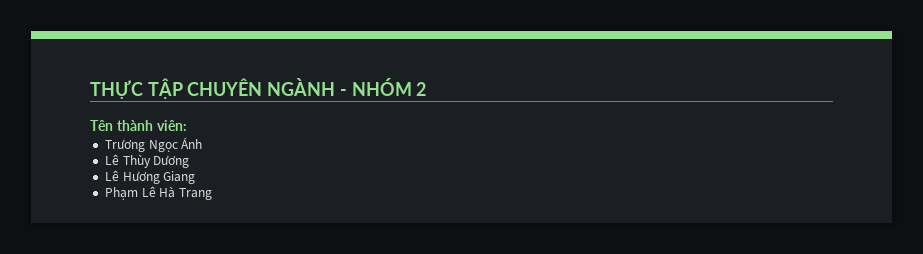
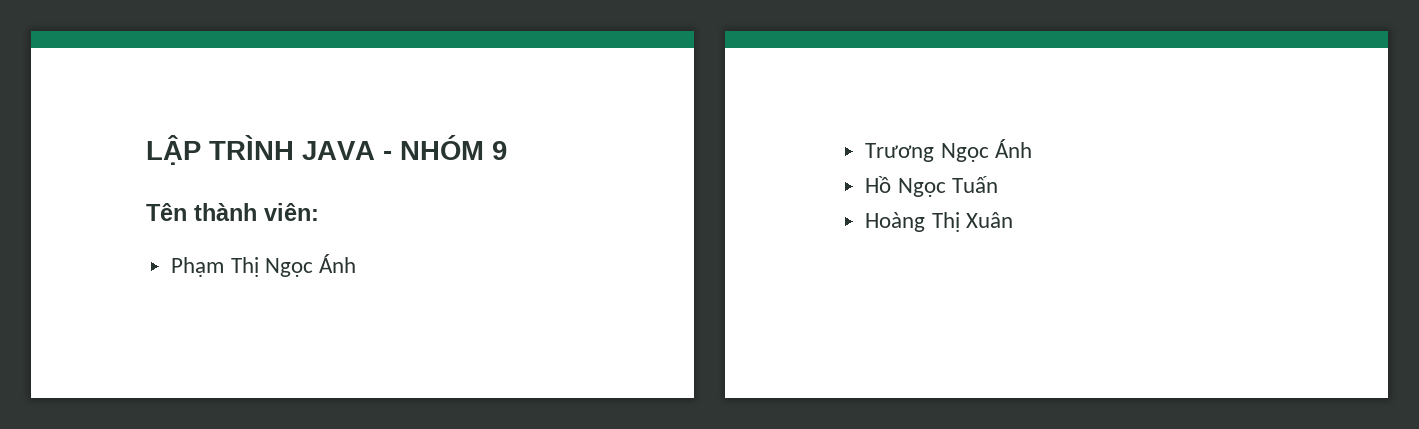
- THỰC TẬP CHUYÊN NGÀNH - NHÓM 2
+ LẬP TRÌNH JAVA - NHÓM 9
+ Phạm Thị Ngọc Ánh
- Lê Thùy Dương
- Lê Hương Giang
- Phạm Lê Hà Trang
+ Hồ Ngọc Tuấn
+ Hoàng Thị Xuân

